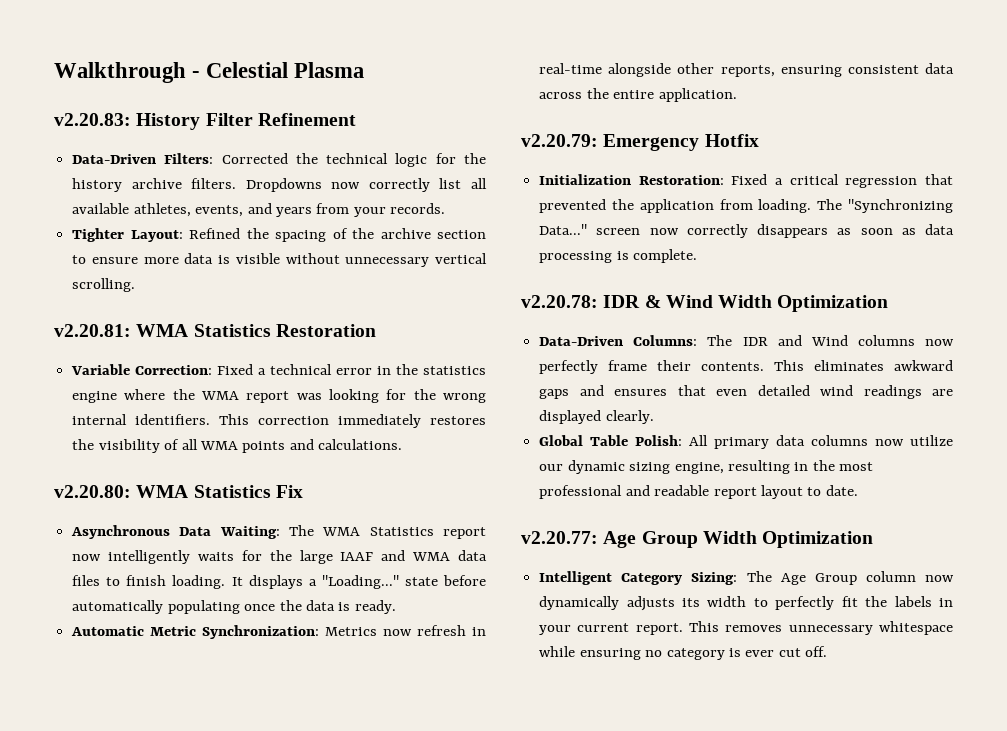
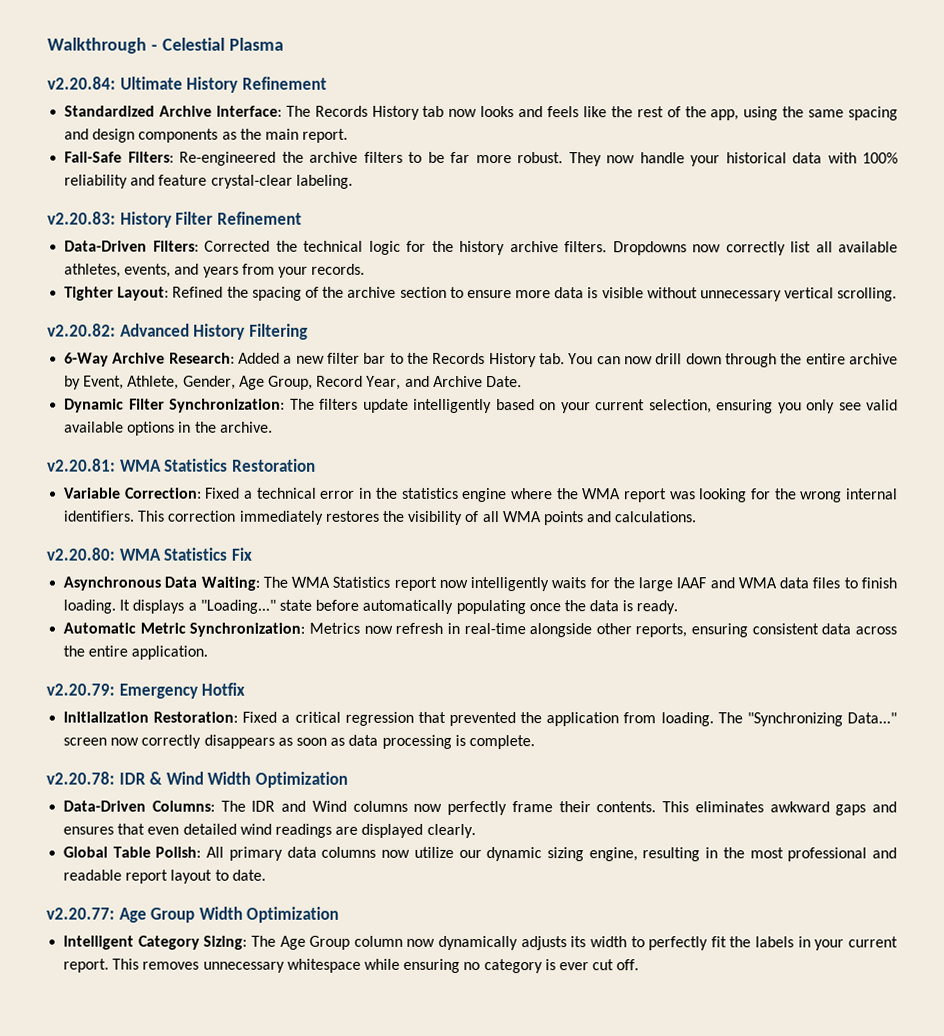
+ v2.20.84: Ultimate History Refinement
+ Standardized Archive Interface: The Records History tab now looks and feels like the rest of the app, using the same spacing and design components as the main report.
+ Fail-Safe Filters: Re-engineered the archive filters to be far more robust. They now handle your historical data with 100% reliability and feature crystal-clear labeling.
+ v2.20.82: Advanced History Filtering
+ 6-Way Archive Research: Added a new filter bar to the Records History tab. You can now drill down through the entire archive by Event, Athlete, Gender, Age Group, Record Year, and Archive Date.
+ Dynamic Filter Synchronization: The filters update intelligently based on your current selection, ensuring you only see valid available options in the archive.

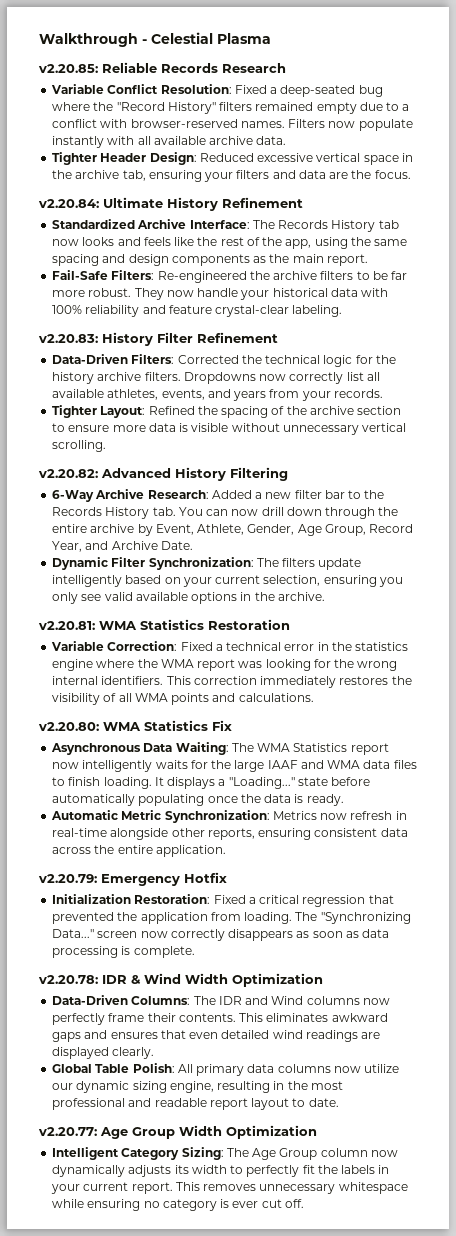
+ v2.20.85: Reliable Records Research
+ Variable Conflict Resolution: Fixed a deep-seated bug where the "Record History" filters remained empty due to a conflict with browser-reserved names. Filters now populate instantly with all available archive data.
+ Tighter Header Design: Reduced excessive vertical space in the archive tab, ensuring your filters and data are the focus.

